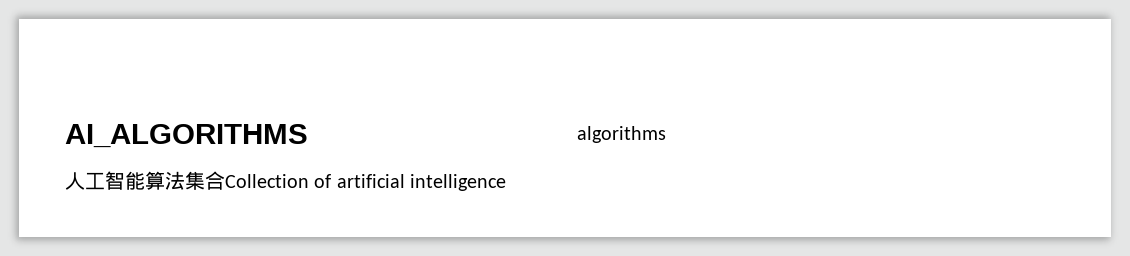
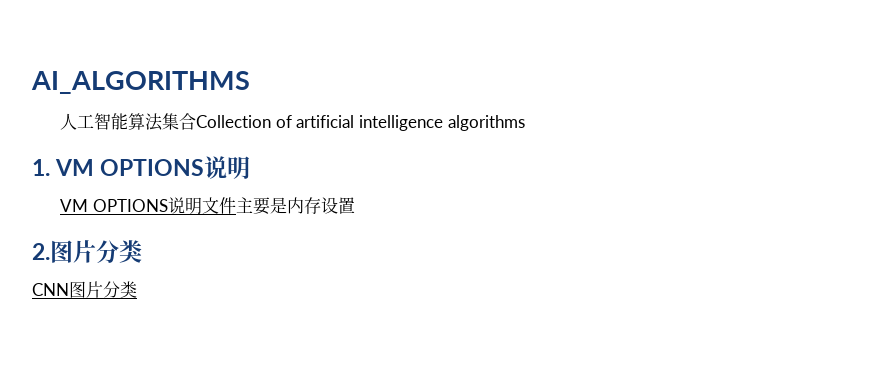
+ 1. VM OPTIONS说明
+ VM OPTIONS说明文件主要是内存设置
+ 2.图片分类
+ CNN图片分类

